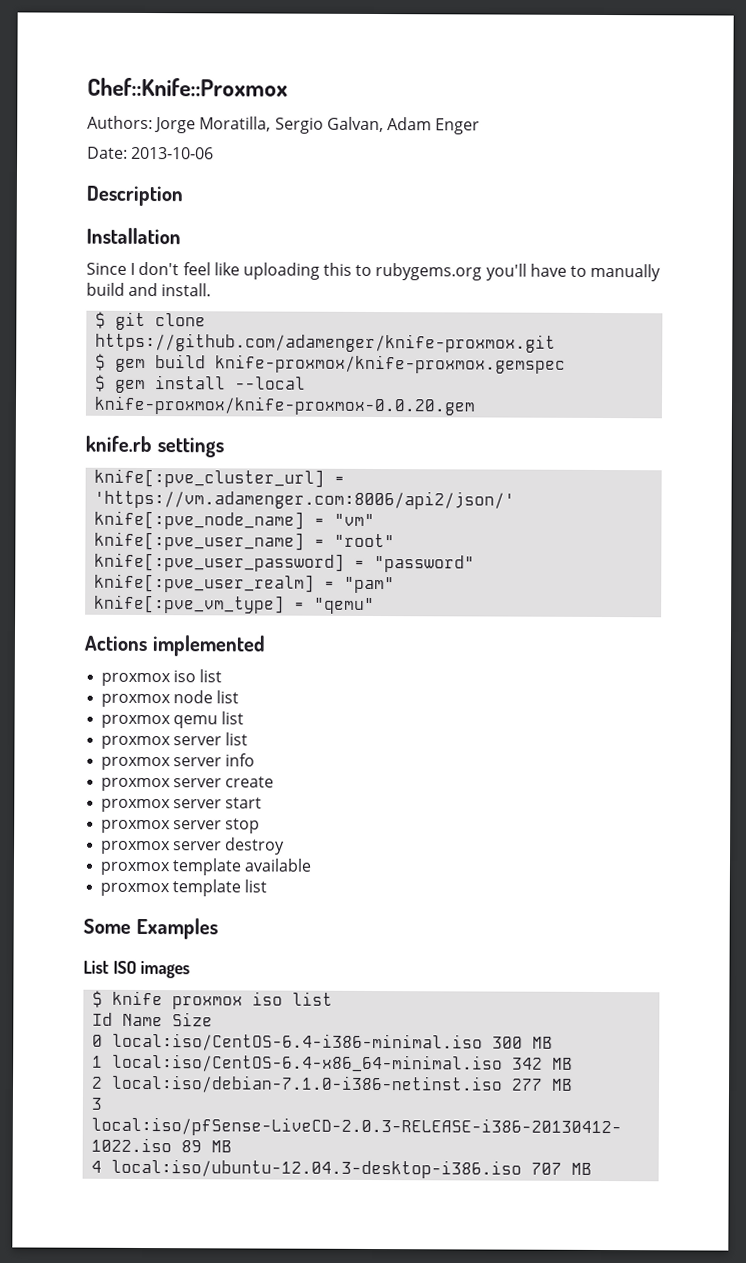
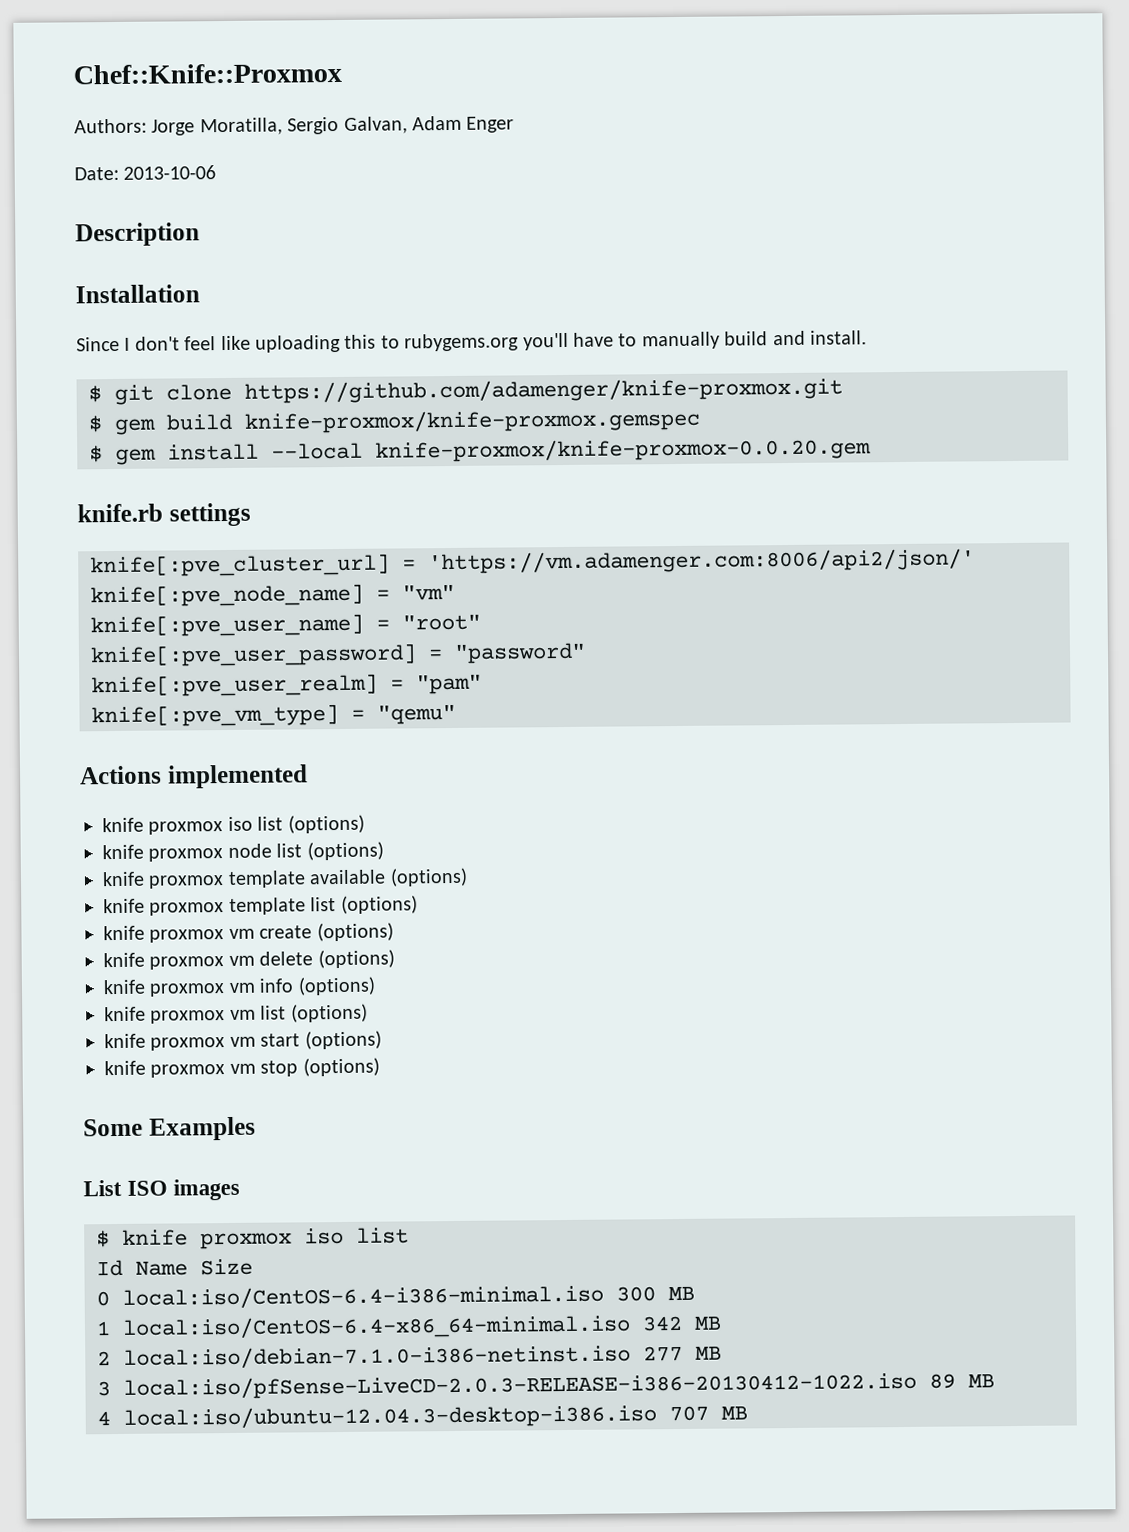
  Actions implemented
- proxmox iso list
- proxmox node list
- proxmox qemu list
- proxmox server list
- proxmox server info
- proxmox server create
- proxmox server start
- proxmox server stop
- proxmox server destroy
- proxmox template available
- proxmox template list
+ knife proxmox iso list (options)
+ knife proxmox node list (options)
+ knife proxmox template available (options)
+ knife proxmox template list (options)
+ knife proxmox vm create (options)
+ knife proxmox vm delete (options)
+ knife proxmox vm info (options)
+ knife proxmox vm list (options)
+ knife proxmox vm start (options)
+ knife proxmox vm stop (options)

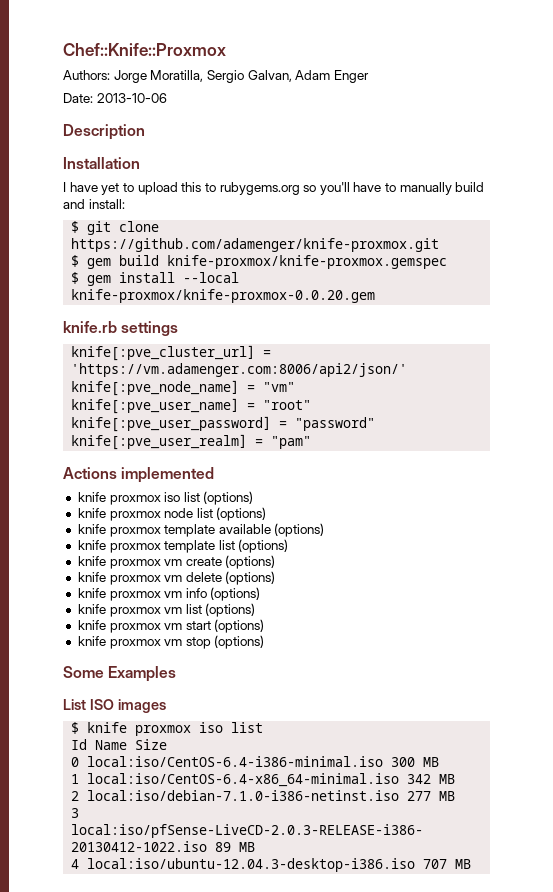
- Since I don't feel like uploading this to rubygems.org you'll have to manually build and install.
+ I have yet to upload this to rubygems.org so you'll have to manually build and install:
- knife[:pve_vm_type] = "qemu"

